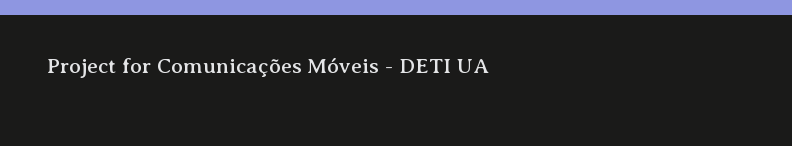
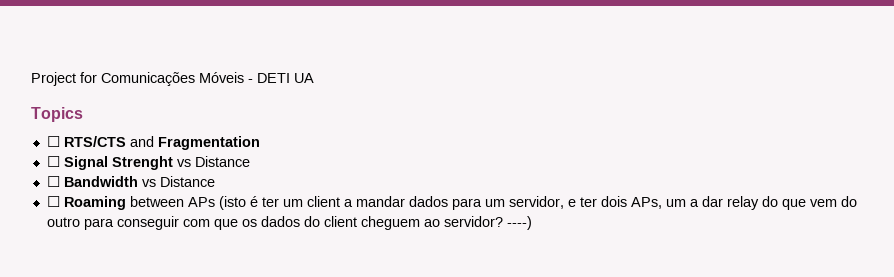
+ Topics
+ ☐ RTS/CTS and Fragmentation
+ ☐ Signal Strenght vs Distance
+ ☐ Bandwidth vs Distance
+ ☐ Roaming between APs (isto é ter um client a mandar dados para um servidor, e ter dois APs, um a dar relay do que vem do outro para conseguir com que os dados do client cheguem ao servidor? ----)

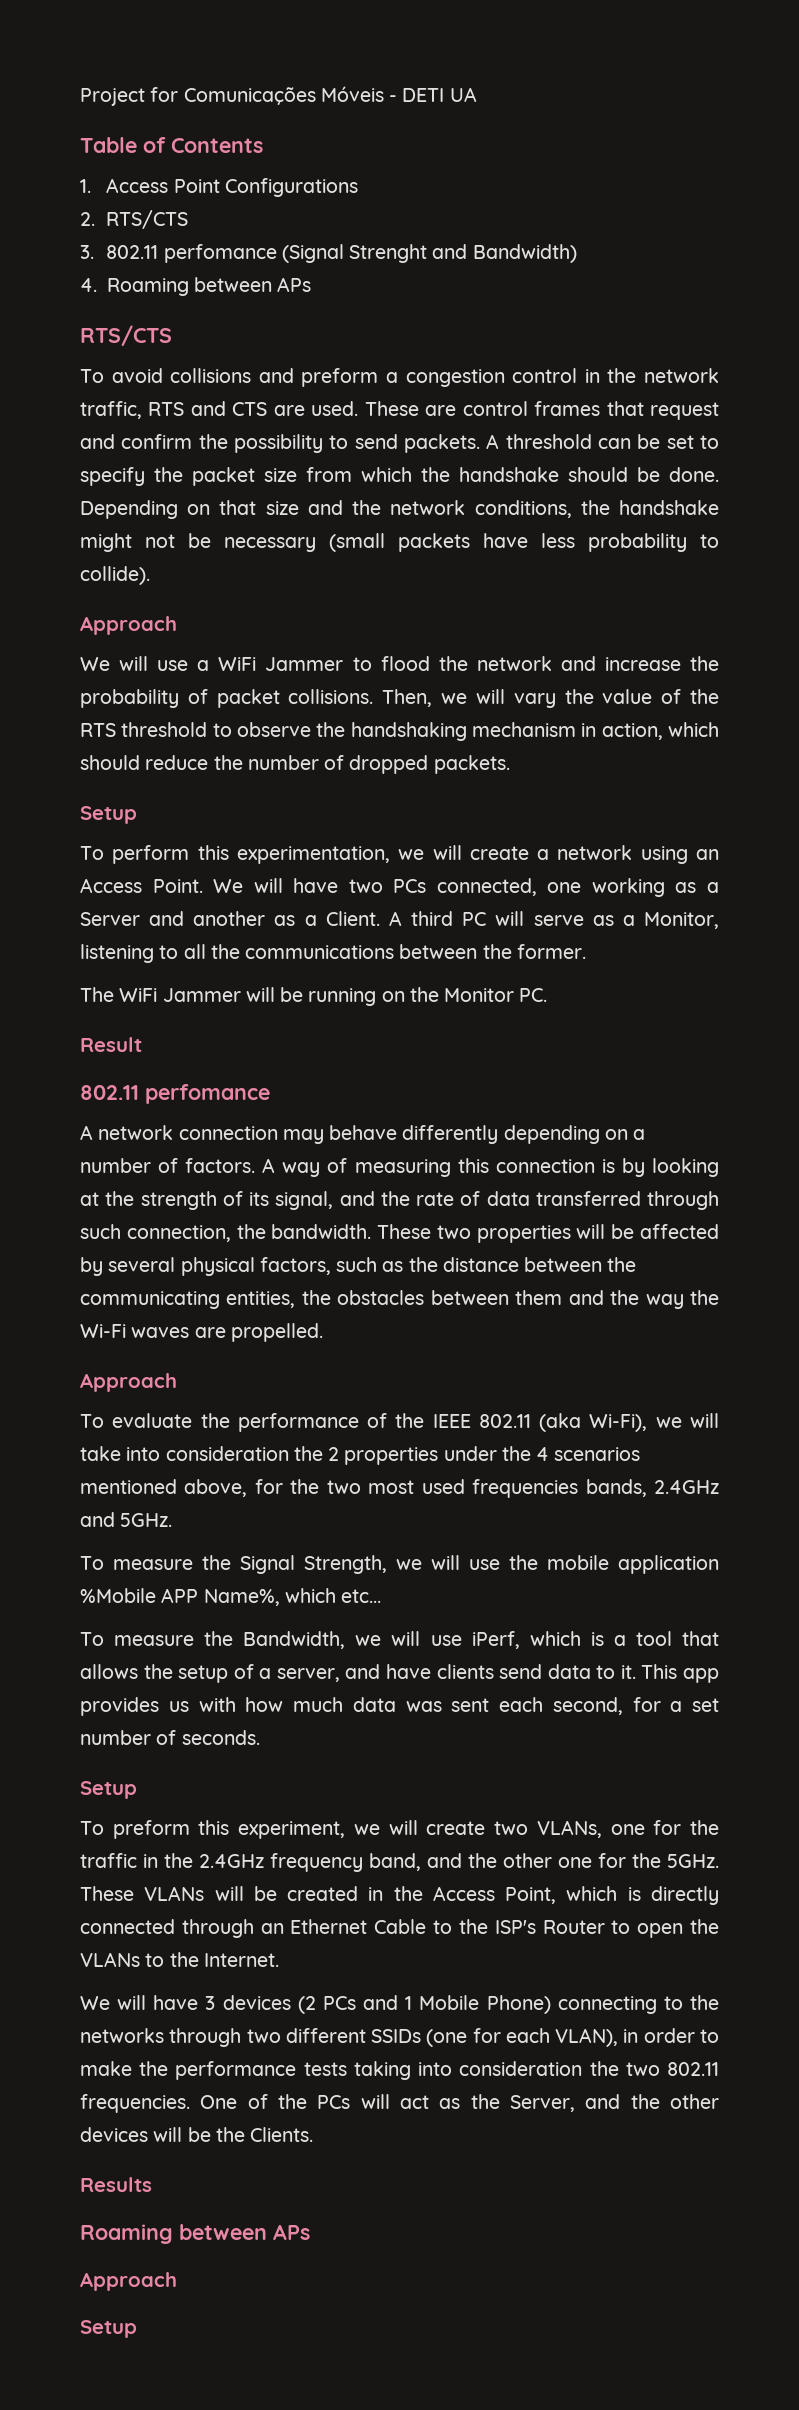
- Topics
- ☐ RTS/CTS and Fragmentation
- ☐ Signal Strenght vs Distance
- ☐ Bandwidth vs Distance
- ☐ Roaming between APs (isto é ter um client a mandar dados para um servidor, e ter dois APs, um a dar relay do que vem do outro para conseguir com que os dados do client cheguem ao servidor? ----)
+ Table of Contents
+ 1. Access Point Configurations
+ 2. RTS/CTS
+ 3. 802.11 perfomance (Signal Strenght and Bandwidth)
+ 4. Roaming between APs
+ RTS/CTS
+ To avoid collisions and preform a congestion control in the network traffic, RTS and CTS are used. These are control frames that request and confirm the possibility to send packets. A threshold can be set to specify the packet size from which the handshake should be done. Depending on that size and the network conditions, the handshake might not be necessary (small packets have less probability to collide).
+ Approach
+ We will use a WiFi Jammer to flood the network and increase the probability of packet collisions. Then, we will vary the value of the RTS threshold to observe the handshaking mechanism in action, which should reduce the number of dropped packets.
+ Setup
+ To perform this experimentation, we will create a network using an Access Point. We will have two PCs connected, one working as a Server and another as a Client. A third PC will serve as a Monitor, listening to all the communications between the former.
+ The WiFi Jammer will be running on the Monitor PC.
+ Result
+ 802.11 perfomance
+ A network connection may behave differently depending on a number of factors. A way of measuring this connection is by looking at the strength of its signal, and the rate of data transferred through such connection, the bandwidth. These two properties will be affected by several physical factors, such as the distance between the communicating entities, the obstacles between them and the way the Wi-Fi waves are propelled.
+ Approach
+ To evaluate the performance of the IEEE 802.11 (aka Wi-Fi), we will take into consideration the 2 properties under the 4 scenarios mentioned above, for the two most used frequencies bands, 2.4GHz and 5GHz.
+ To measure the Signal Strength, we will use the mobile application %Mobile APP Name%, which etc...
+ To measure the Bandwidth, we will use iPerf, which is a tool that allows the setup of a server, and have clients send data to it. This app provides us with how much data was sent each second, for a set number of seconds.
+ Setup
+ To preform this experiment, we will create two VLANs, one for the traffic in the 2.4GHz frequency band, and the other one for the 5GHz. These VLANs will be created in the Access Point, which is directly connected through an Ethernet Cable to the ISP's Router to open the VLANs to the Internet.
+ We will have 3 devices (2 PCs and 1 Mobile Phone) connecting to the networks through two different SSIDs (one for each VLAN), in order to make the performance tests taking into consideration the two 802.11 frequencies. One of the PCs will act as the Server, and the other devices will be the Clients.
+ Results
+ Roaming between APs
+ Approach
+ Setup

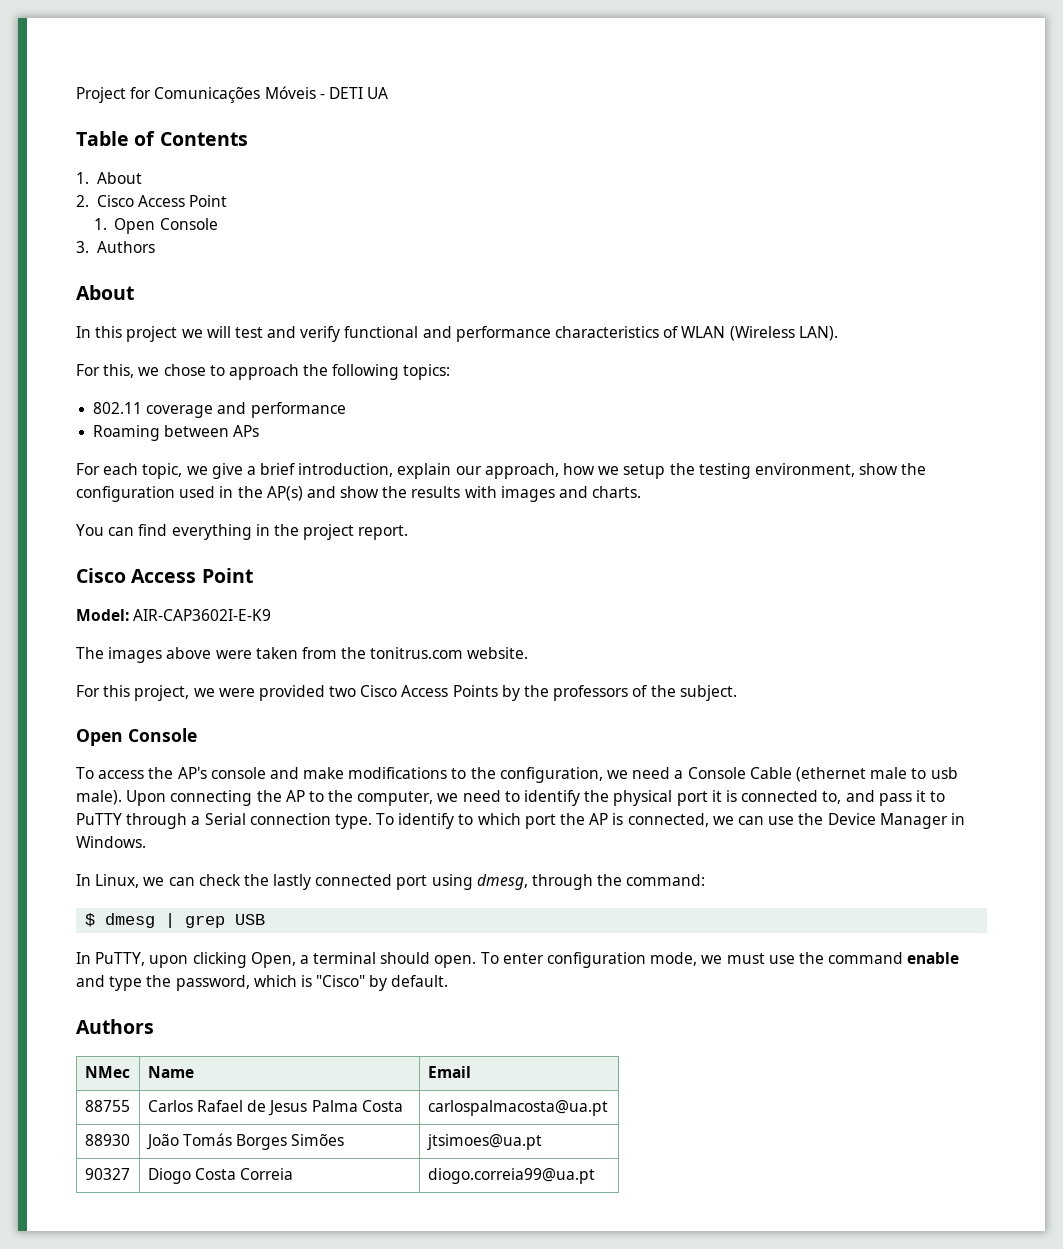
- 1. Access Point Configurations
- 2. RTS/CTS
- 3. 802.11 perfomance (Signal Strenght and Bandwidth)
- 4. Roaming between APs
- RTS/CTS
- To avoid collisions and preform a congestion control in the network traffic, RTS and CTS are used. These are control frames that request and confirm the possibility to send packets. A threshold can be set to specify the packet size from which the handshake should be done. Depending on that size and the network conditions, the handshake might not be necessary (small packets have less probability to collide).
- Approach
- We will use a WiFi Jammer to flood the network and increase the probability of packet collisions. Then, we will vary the value of the RTS threshold to observe the handshaking mechanism in action, which should reduce the number of dropped packets.
- Setup
- To perform this experimentation, we will create a network using an Access Point. We will have two PCs connected, one working as a Server and another as a Client. A third PC will serve as a Monitor, listening to all the communications between the former.
- The WiFi Jammer will be running on the Monitor PC.
- Result
- 802.11 perfomance
- A network connection may behave differently depending on a number of factors. A way of measuring this connection is by looking at the strength of its signal, and the rate of data transferred through such connection, the bandwidth. These two properties will be affected by several physical factors, such as the distance between the communicating entities, the obstacles between them and the way the Wi-Fi waves are propelled.
- Approach
- To evaluate the performance of the IEEE 802.11 (aka Wi-Fi), we will take into consideration the 2 properties under the 4 scenarios mentioned above, for the two most used frequencies bands, 2.4GHz and 5GHz.
- To measure the Signal Strength, we will use the mobile application %Mobile APP Name%, which etc...
- To measure the Bandwidth, we will use iPerf, which is a tool that allows the setup of a server, and have clients send data to it. This app provides us with how much data was sent each second, for a set number of seconds.
- Setup
- To preform this experiment, we will create two VLANs, one for the traffic in the 2.4GHz frequency band, and the other one for the 5GHz. These VLANs will be created in the Access Point, which is directly connected through an Ethernet Cable to the ISP's Router to open the VLANs to the Internet.
- We will have 3 devices (2 PCs and 1 Mobile Phone) connecting to the networks through two different SSIDs (one for each VLAN), in order to make the performance tests taking into consideration the two 802.11 frequencies. One of the PCs will act as the Server, and the other devices will be the Clients.
- Results
+ 1. About
+ 2. Cisco Access Point
+ 1. Open Console
+ 3. Authors
+ About
+ In this project we will test and verify functional and performance characteristics of WLAN (Wireless LAN).
+ For this, we chose to approach the following topics:
+ 802.11 coverage and performance
  Roaming between APs
- Approach
- Setup
+ For each topic, we give a brief introduction, explain our approach, how we setup the testing environment, show the configuration used in the AP(s) and show the results with images and charts.
+ You can find everything in the project report.
+ Cisco Access Point
+ Model: AIR-CAP3602I-E-K9
+ The images above were taken from the tonitrus.com website.
+ For this project, we were provided two Cisco Access Points by the professors of the subject.
+ Open Console
+ To access the AP's console and make modifications to the configuration, we need a Console Cable (ethernet male to usb male). Upon connecting the AP to the computer, we need to identify the physical port it is connected to, and pass it to PuTTY through a Serial connection type. To identify to which port the AP is connected, we can use the Device Manager in Windows.
+ In Linux, we can check the lastly connected port using dmesg, through the command:
+ $ dmesg | grep USB
+ In PuTTY, upon clicking Open, a terminal should open. To enter configuration mode, we must use the command enable and type the password, which is "Cisco" by default.
+ Authors
+ NMec | Name | Email
+ 88755 | Carlos Rafael de Jesus Palma Costa | carlospalmacosta@ua.pt
+ 88930 | João Tomás Borges Simões | jtsimoes@ua.pt
+ 90327 | Diogo Costa Correia | diogo.correia99@ua.pt

